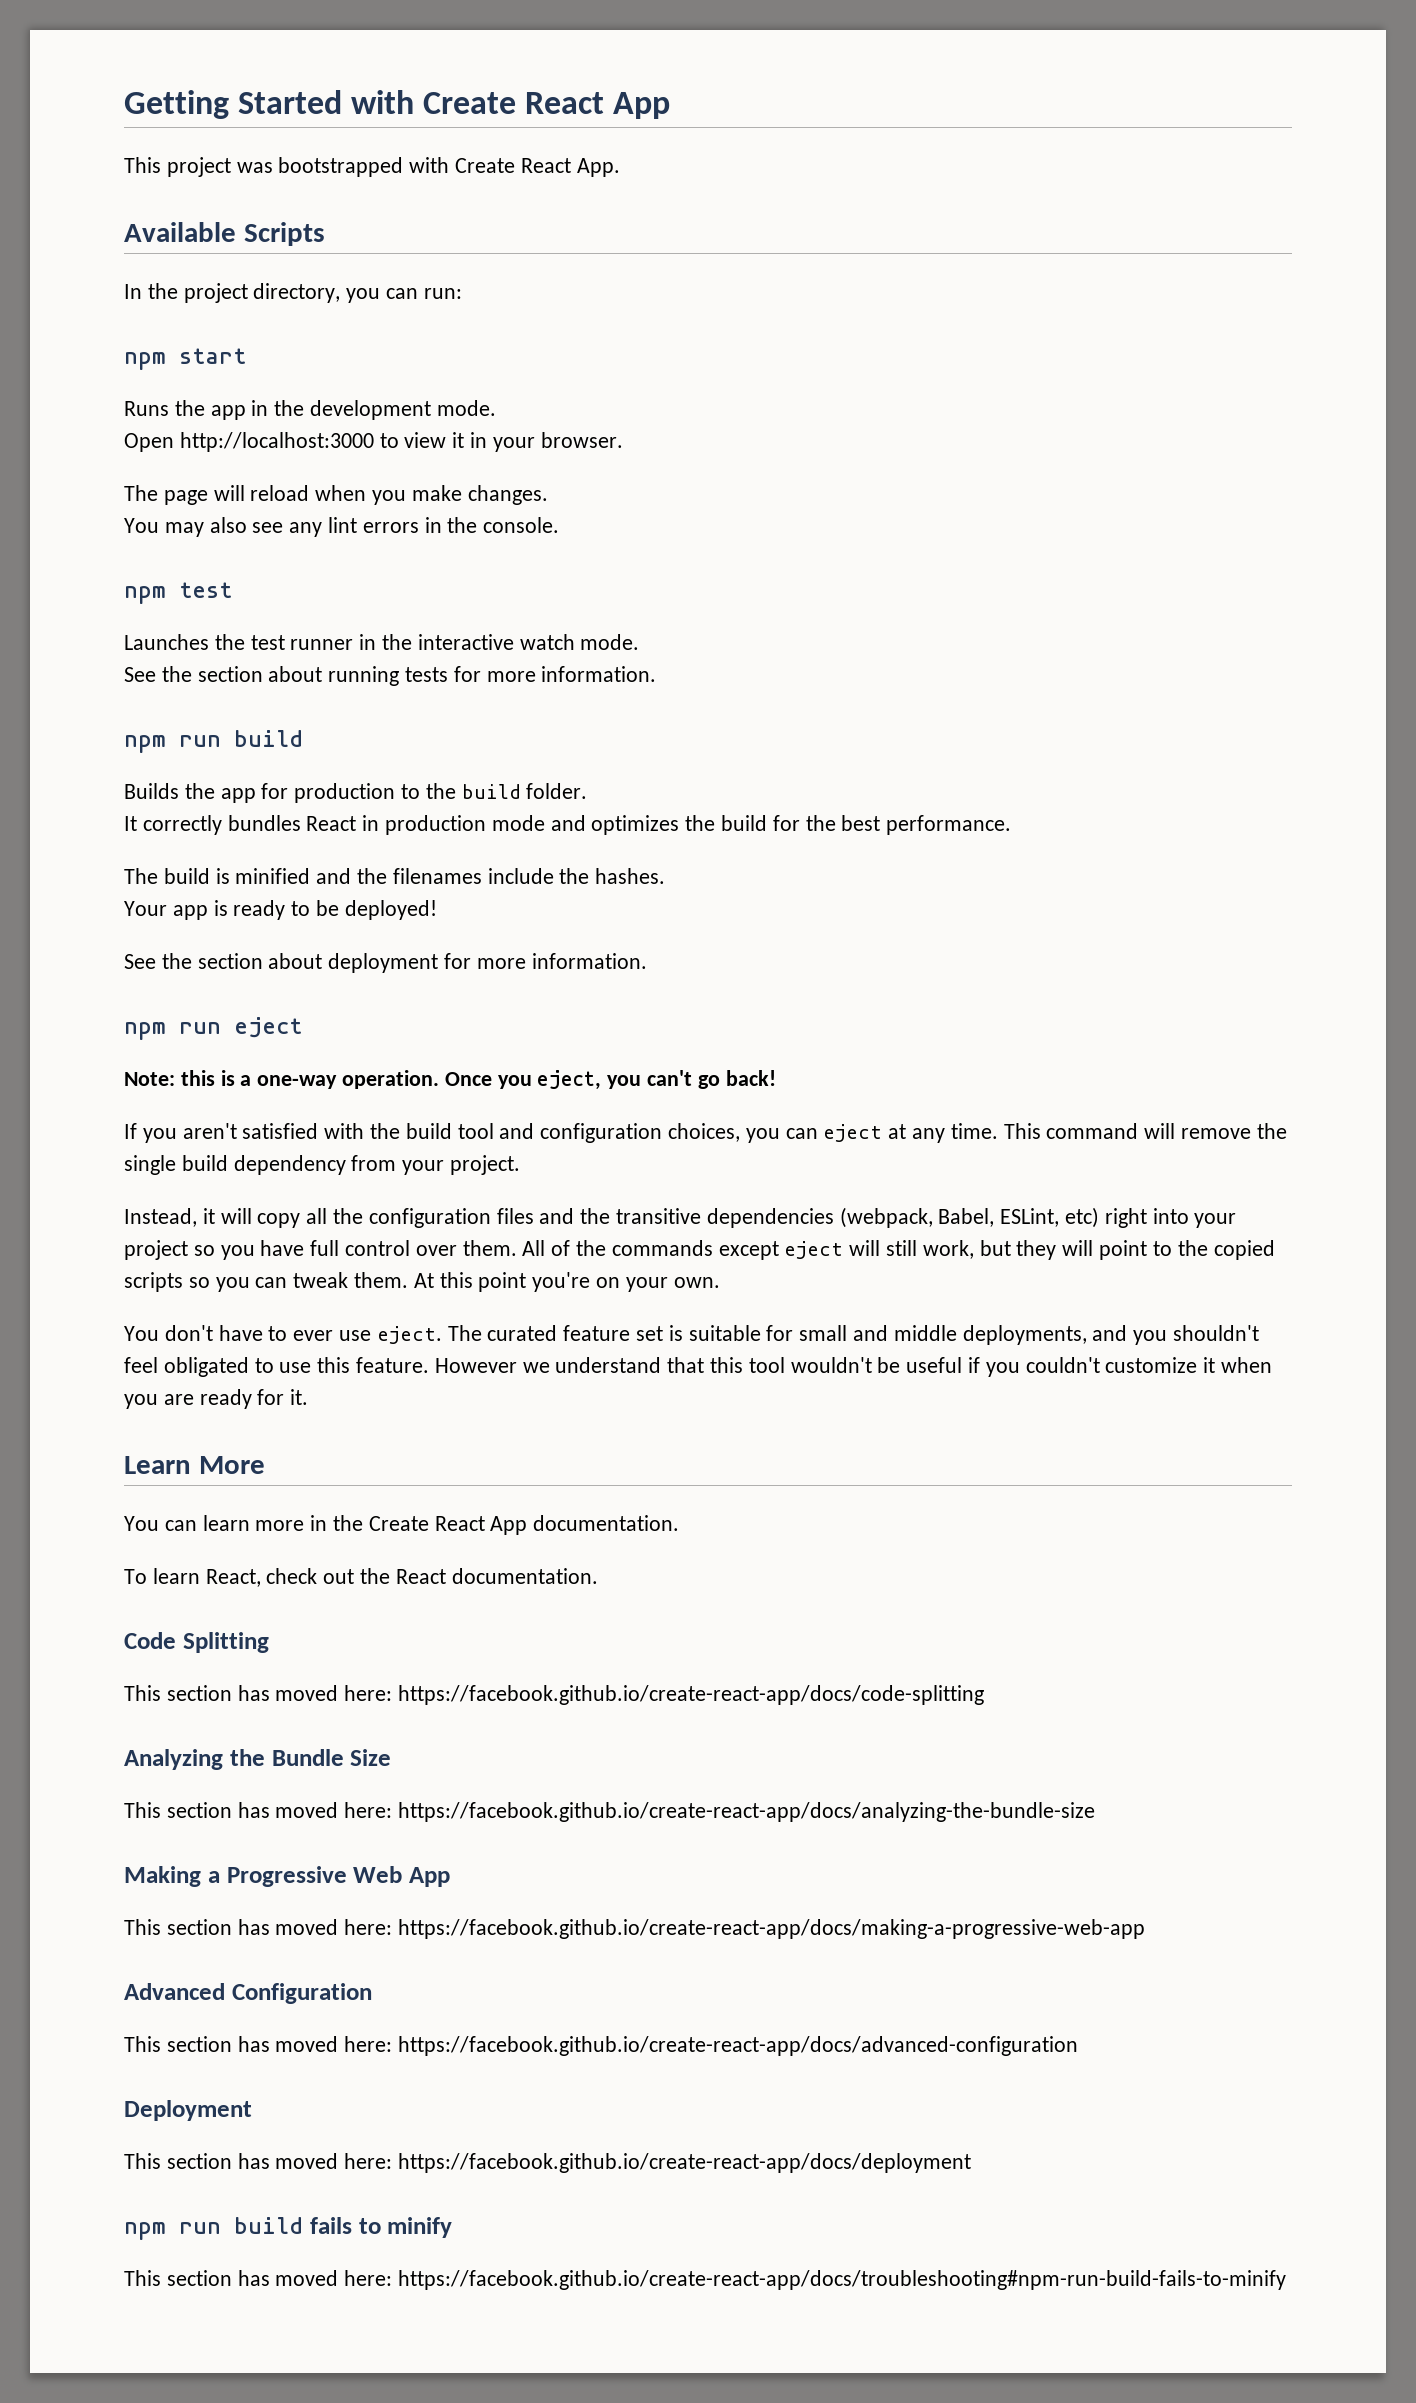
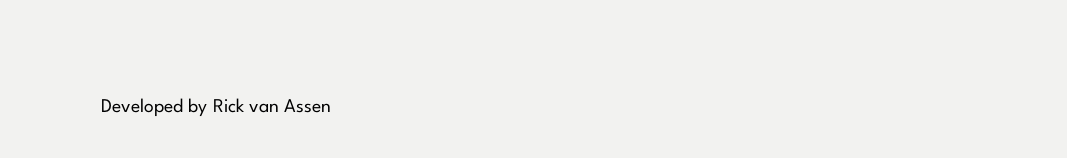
- Getting Started with Create React App
- This project was bootstrapped with Create React App.
- Available Scripts
- In the project directory, you can run:
- npm start
- Runs the app in the development mode.
- Open http://localhost:3000 to view it in your browser.
- The page will reload when you make changes.
- You may also see any lint errors in the console.
- npm test
- Launches the test runner in the interactive watch mode.
- See the section about running tests for more information.
- npm run build
- Builds the app for production to the build folder.
- It correctly bundles React in production mode and optimizes the build for the best performance.
- The build is minified and the filenames include the hashes.
- Your app is ready to be deployed!
- See the section about deployment for more information.
- npm run eject
- Note: this is a one-way operation. Once you eject, you can't go back!
- If you aren't satisfied with the build tool and configuration choices, you can eject at any time. This command will remove the single build dependency from your project.
- Instead, it will copy all the configuration files and the transitive dependencies (webpack, Babel, ESLint, etc) right into your project so you have full control over them. All of the commands except eject will still work, but they will point to the copied scripts so you can tweak them. At this point you're on your own.
- You don't have to ever use eject. The curated feature set is suitable for small and middle deployments, and you shouldn't feel obligated to use this feature. However we understand that this tool wouldn't be useful if you couldn't customize it when you are ready for it.
- Learn More
- You can learn more in the Create React App documentation.
- To learn React, check out the React documentation.
- Code Splitting
- This section has moved here: https://facebook.github.io/create-react-app/docs/code-splitting
- Analyzing the Bundle Size
- This section has moved here: https://facebook.github.io/create-react-app/docs/analyzing-the-bundle-size
- Making a Progressive Web App
- This section has moved here: https://facebook.github.io/create-react-app/docs/making-a-progressive-web-app
- Advanced Configuration
- This section has moved here: https://facebook.github.io/create-react-app/docs/advanced-configuration
- Deployment
- This section has moved here: https://facebook.github.io/create-react-app/docs/deployment
- npm run build fails to minify
- This section has moved here: https://facebook.github.io/create-react-app/docs/troubleshooting#npm-run-build-fails-to-minify
+ Developed by Rick van Assen

